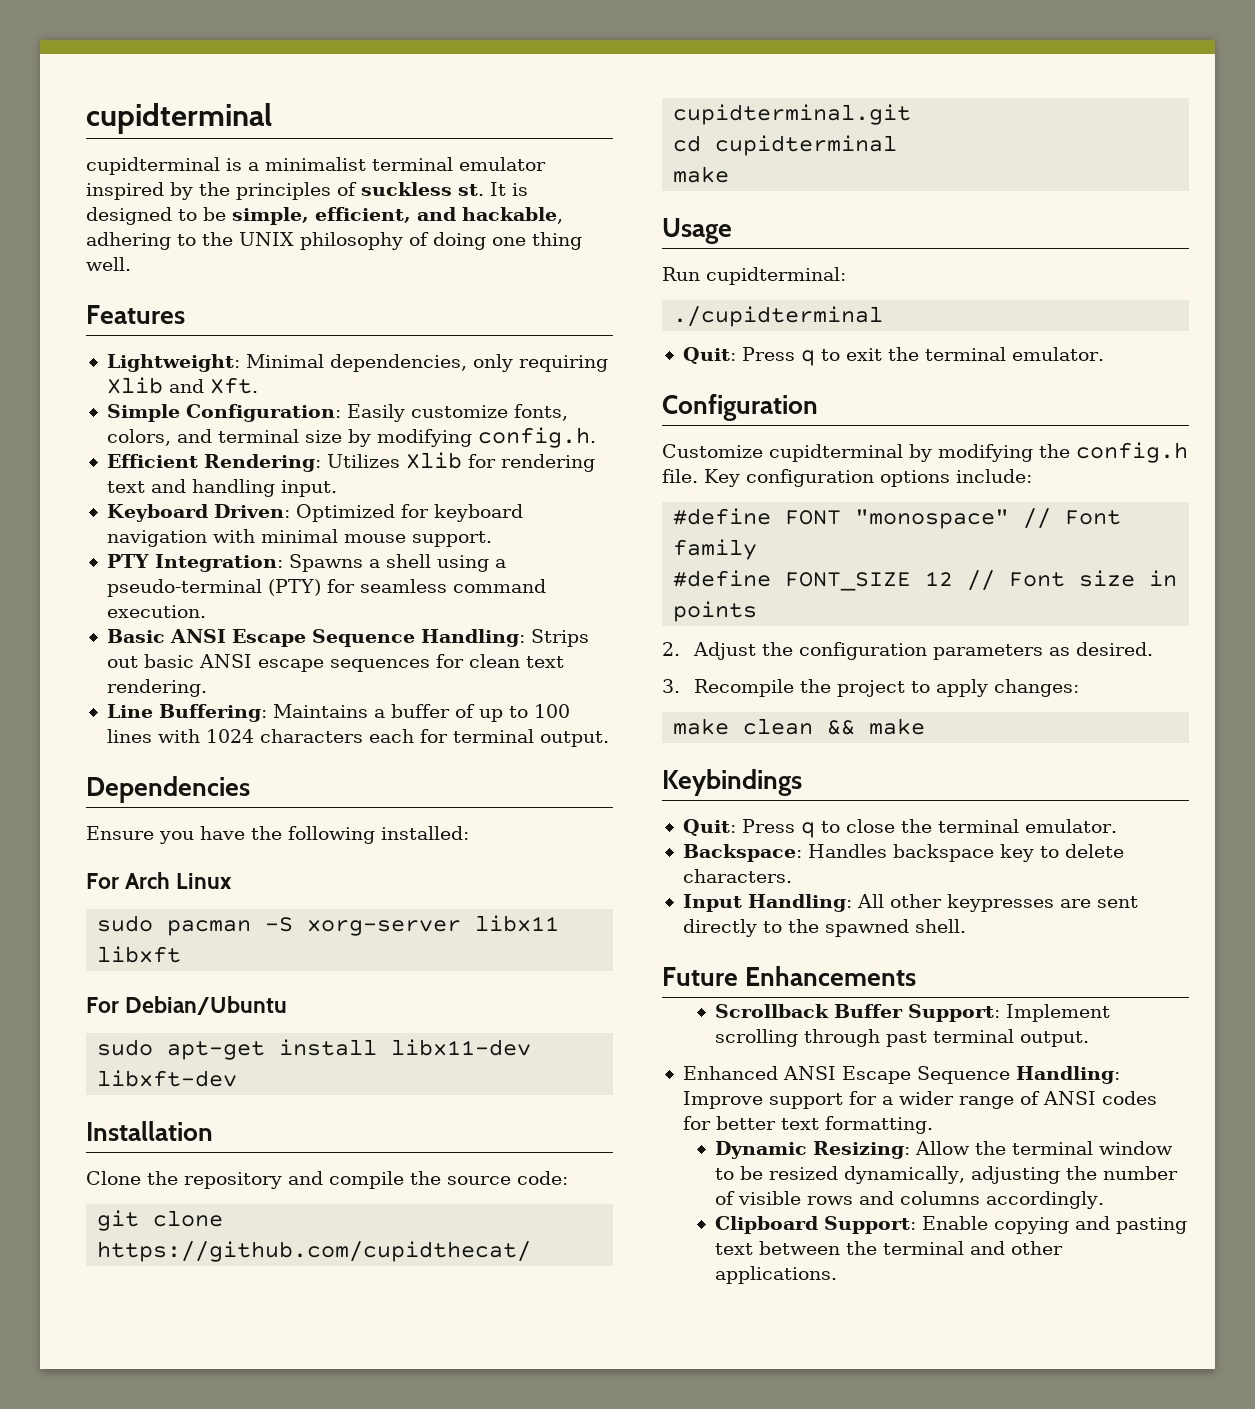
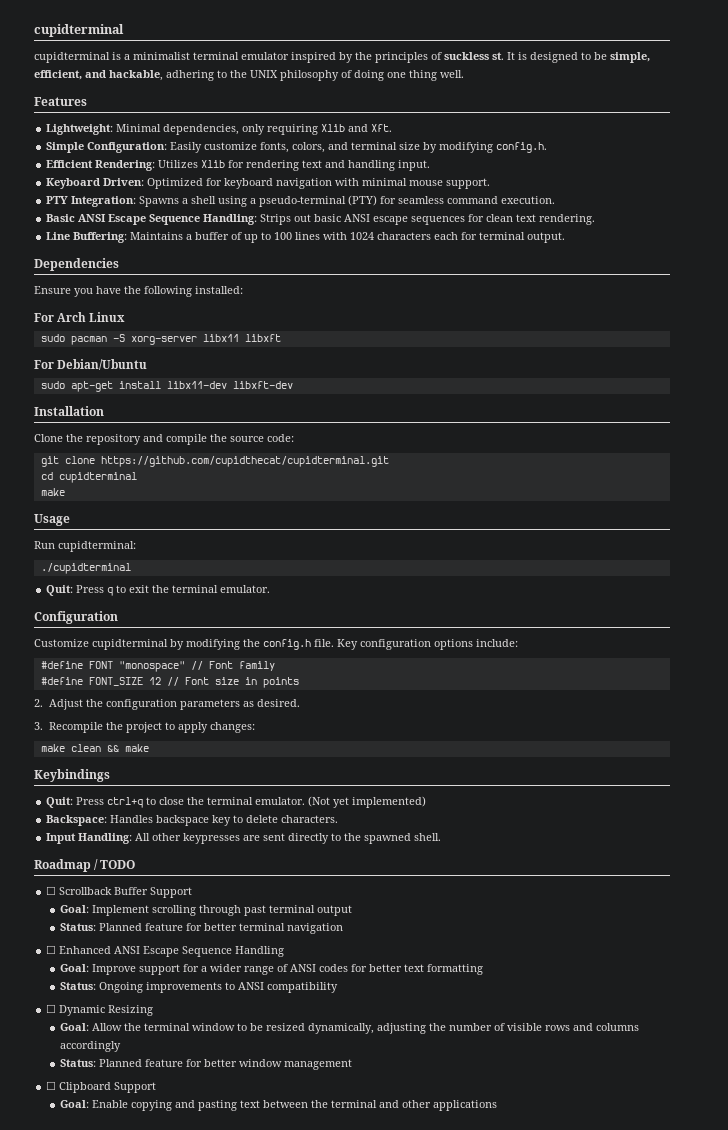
- Quit: Press q to close the terminal emulator.
+ Quit: Press ctrl+q to close the terminal emulator. (Not yet implemented)
- Future Enhancements
- Scrollback Buffer Support: Implement scrolling through past terminal output.
- Enhanced ANSI Escape Sequence Handling: Improve support for a wider range of ANSI codes for better text formatting.
- Dynamic Resizing: Allow the terminal window to be resized dynamically, adjusting the number of visible rows and columns accordingly.
- Clipboard Support: Enable copying and pasting text between the terminal and other applications.
+ Roadmap / TODO
+ ☐ Scrollback Buffer Support
+ Goal: Implement scrolling through past terminal output
+ Status: Planned feature for better terminal navigation
+ ☐ Enhanced ANSI Escape Sequence Handling
+ Goal: Improve support for a wider range of ANSI codes for better text formatting
+ Status: Ongoing improvements to ANSI compatibility
+ ☐ Dynamic Resizing
+ Goal: Allow the terminal window to be resized dynamically, adjusting the number of visible rows and columns accordingly
+ Status: Planned feature for better window management
+ ☐ Clipboard Support
+ Goal: Enable copying and pasting text between the terminal and other applications

